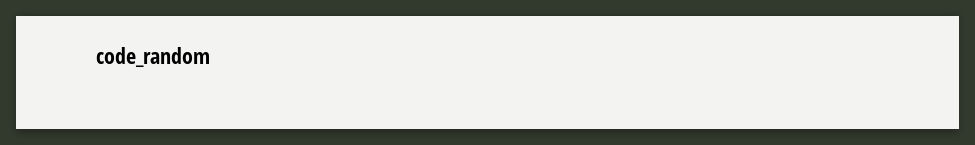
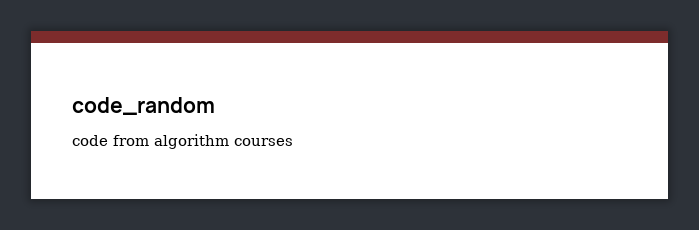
+ code from algorithm courses

